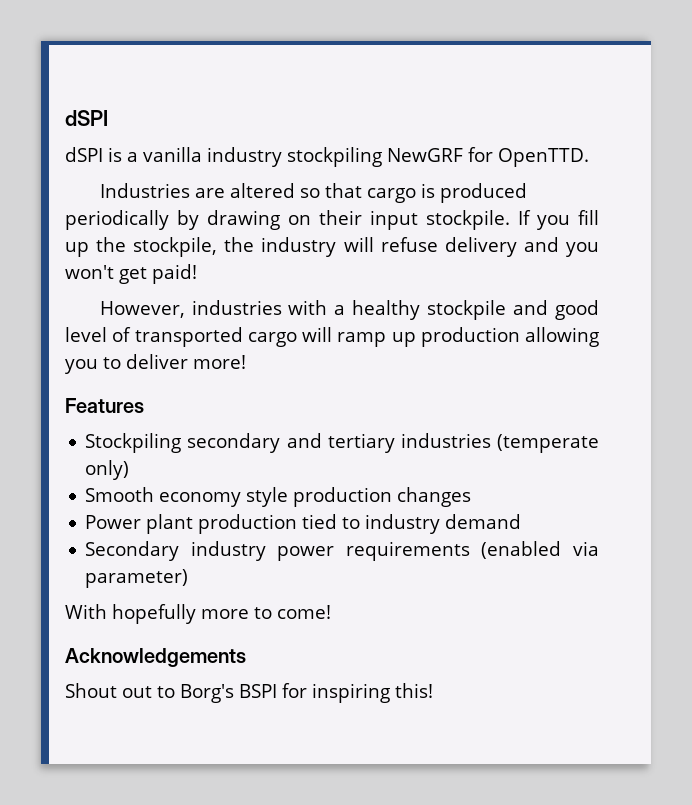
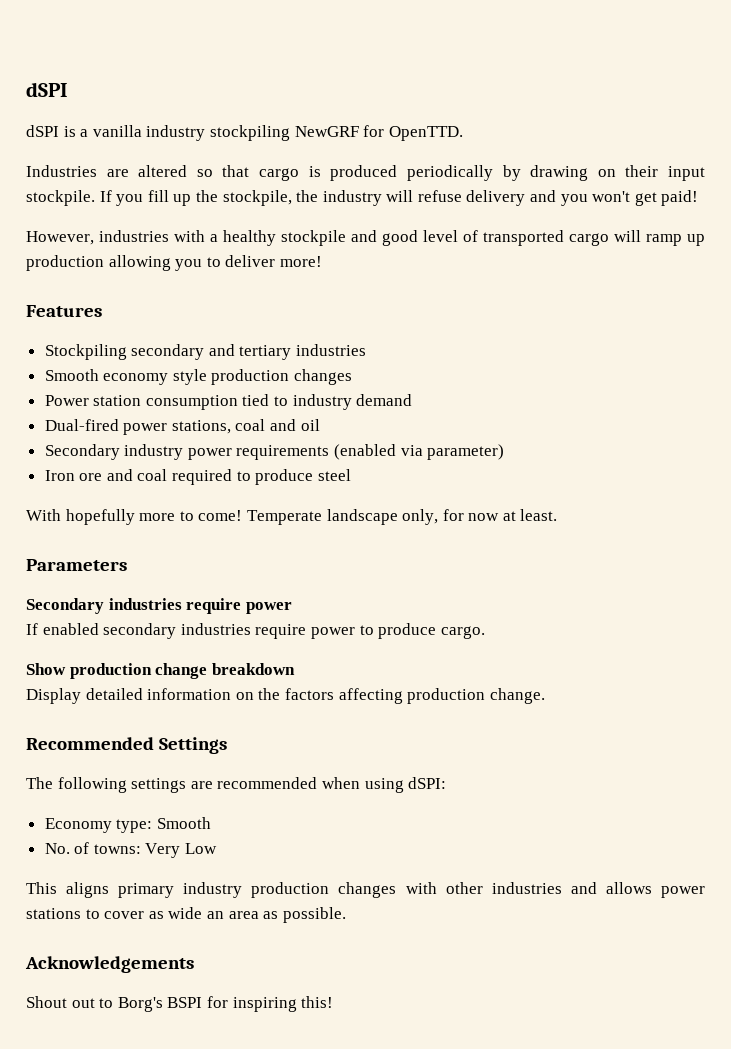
- Stockpiling secondary and tertiary industries (temperate only)
+ Stockpiling secondary and tertiary industries
- Power plant production tied to industry demand
+ Power station consumption tied to industry demand
+ Dual-fired power stations, coal and oil
+ Iron ore and coal required to produce steel
+ Temperate landscape only, for now at least.
+ Parameters
+ Secondary industries require power
+ If enabled secondary industries require power to produce cargo.
+ Show production change breakdown
+ Display detailed information on the factors affecting production change.
+ Recommended Settings
+ The following settings are recommended when using dSPI:
+ Economy type: Smooth
+ No. of towns: Very Low
+ This aligns primary industry production changes with other industries and allows power stations to cover as wide an area as possible.

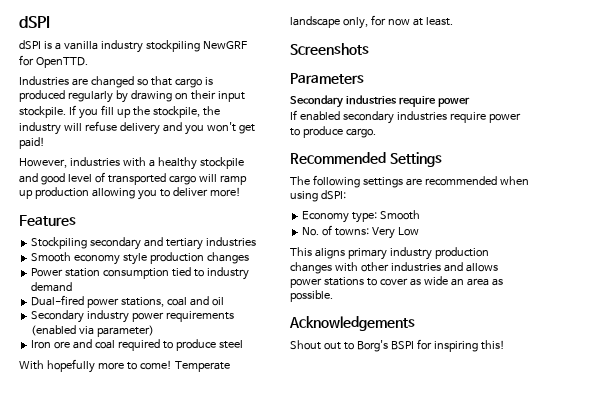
- Industries are altered so that cargo is produced periodically by drawing on their input stockpile.
+ Industries are changed so that cargo is produced regularly by drawing on their input stockpile.
+ Screenshots
- Show production change breakdown
- Display detailed information on the factors affecting production change.

